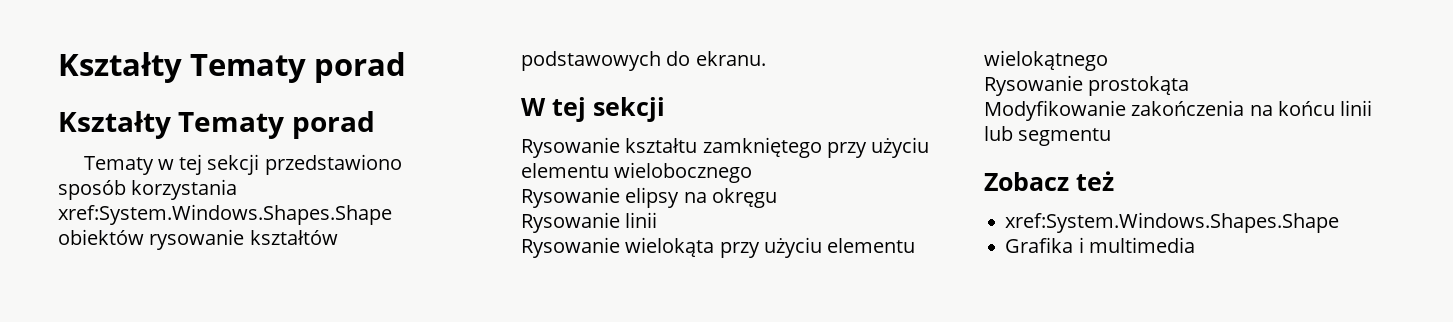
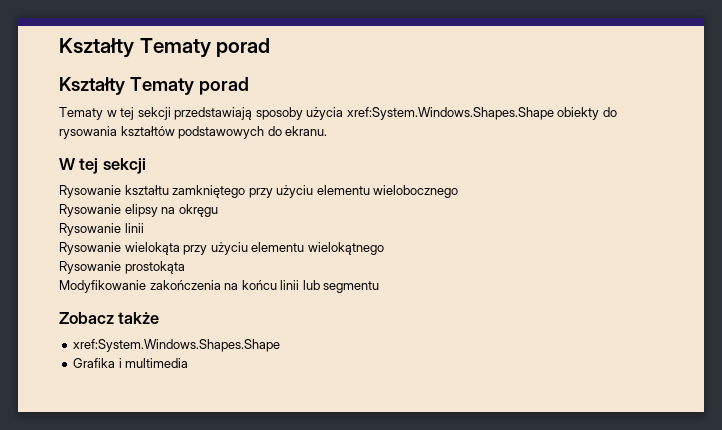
- Tematy w tej sekcji przedstawiono sposób korzystania xref:System.Windows.Shapes.Shape obiektów rysowanie kształtów podstawowych do ekranu.
+ Tematy w tej sekcji przedstawiają sposoby użycia xref:System.Windows.Shapes.Shape obiekty do rysowania kształtów podstawowych do ekranu.
- Zobacz też
+ Zobacz także

